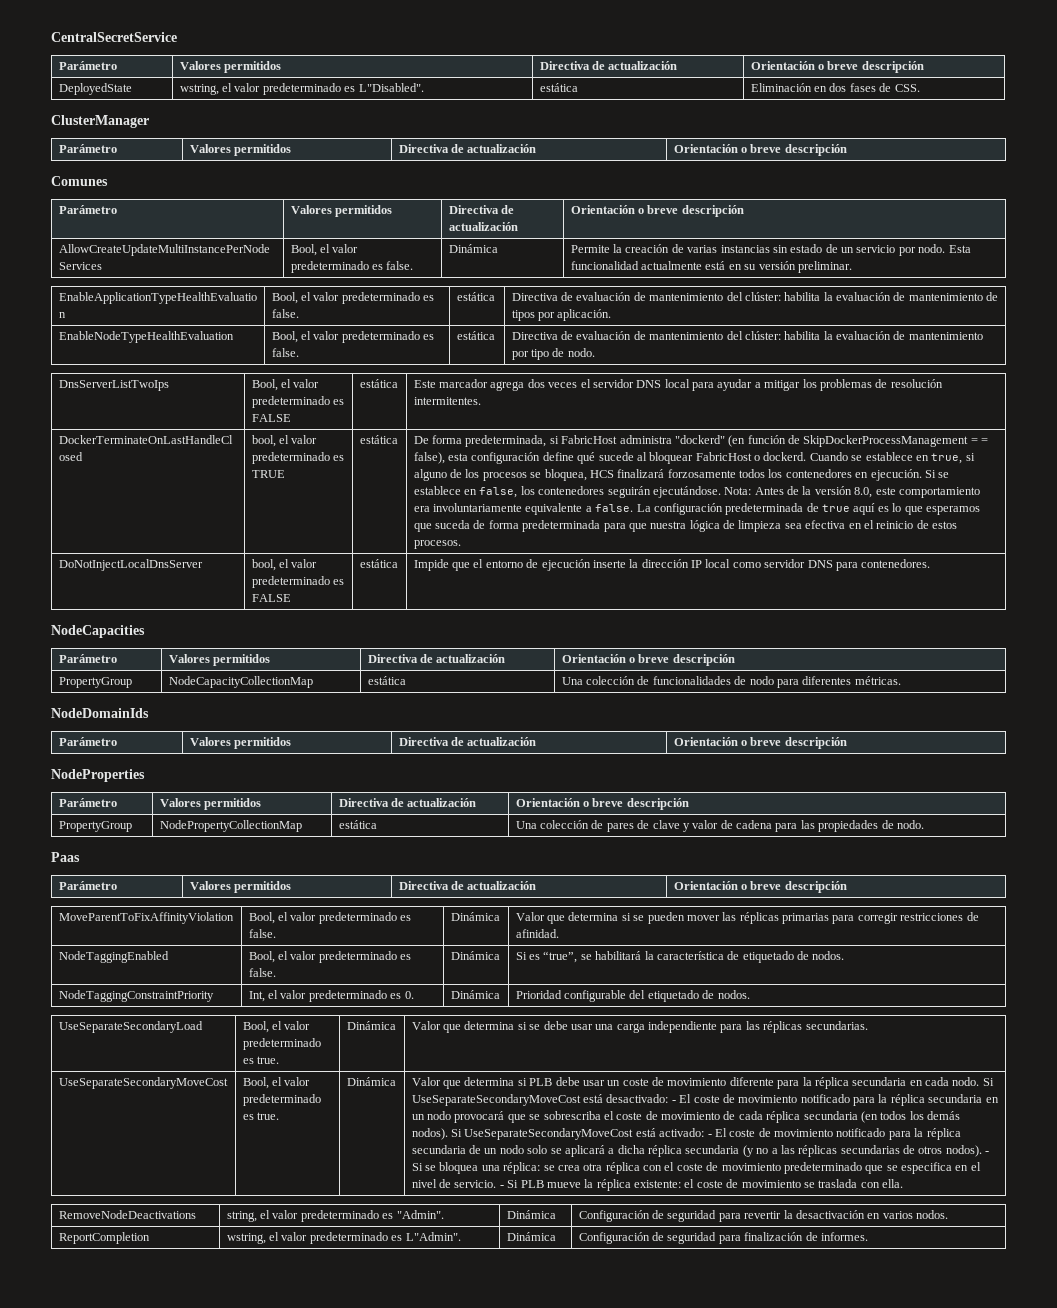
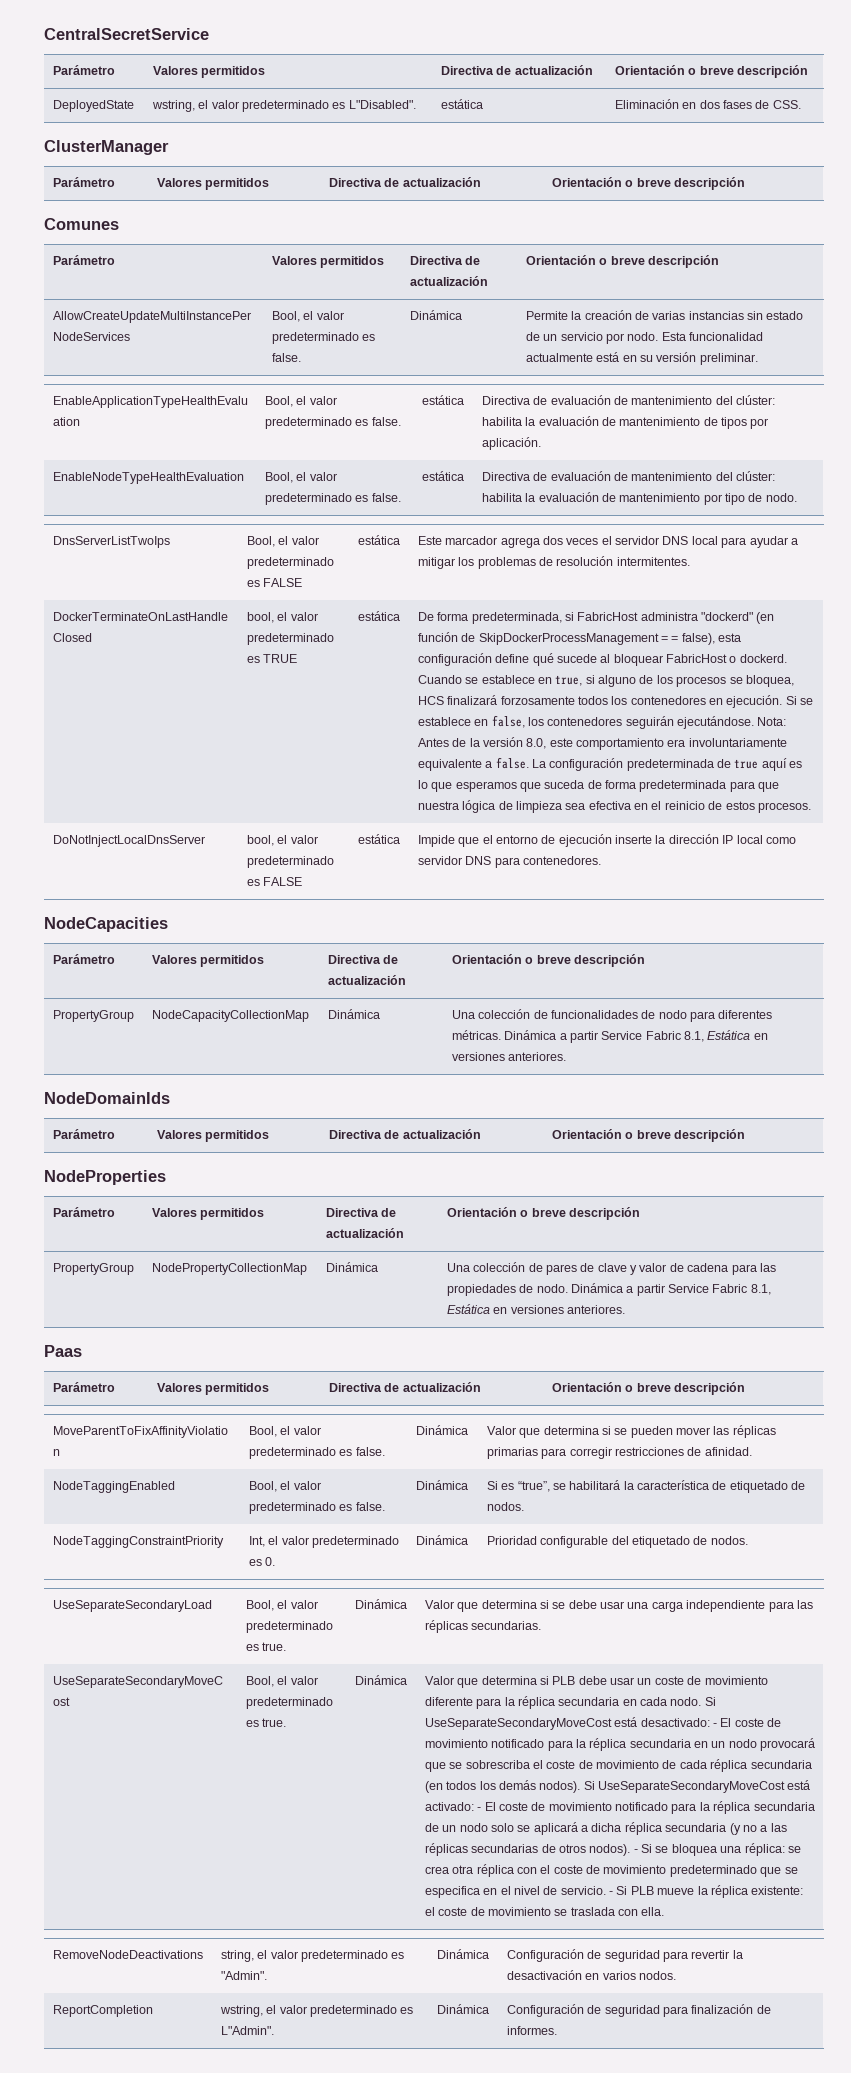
- PropertyGroup | NodeCapacityCollectionMap | estática | Una colección de funcionalidades de nodo para diferentes métricas.
+ PropertyGroup | NodeCapacityCollectionMap | Dinámica | Una colección de funcionalidades de nodo para diferentes métricas. Dinámica a partir Service Fabric 8.1, Estática en versiones anteriores.
- PropertyGroup | NodePropertyCollectionMap | estática | Una colección de pares de clave y valor de cadena para las propiedades de nodo.
+ PropertyGroup | NodePropertyCollectionMap | Dinámica | Una colección de pares de clave y valor de cadena para las propiedades de nodo. Dinámica a partir Service Fabric 8.1, Estática en versiones anteriores.

